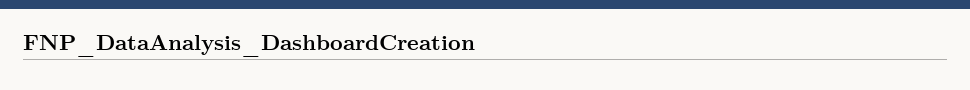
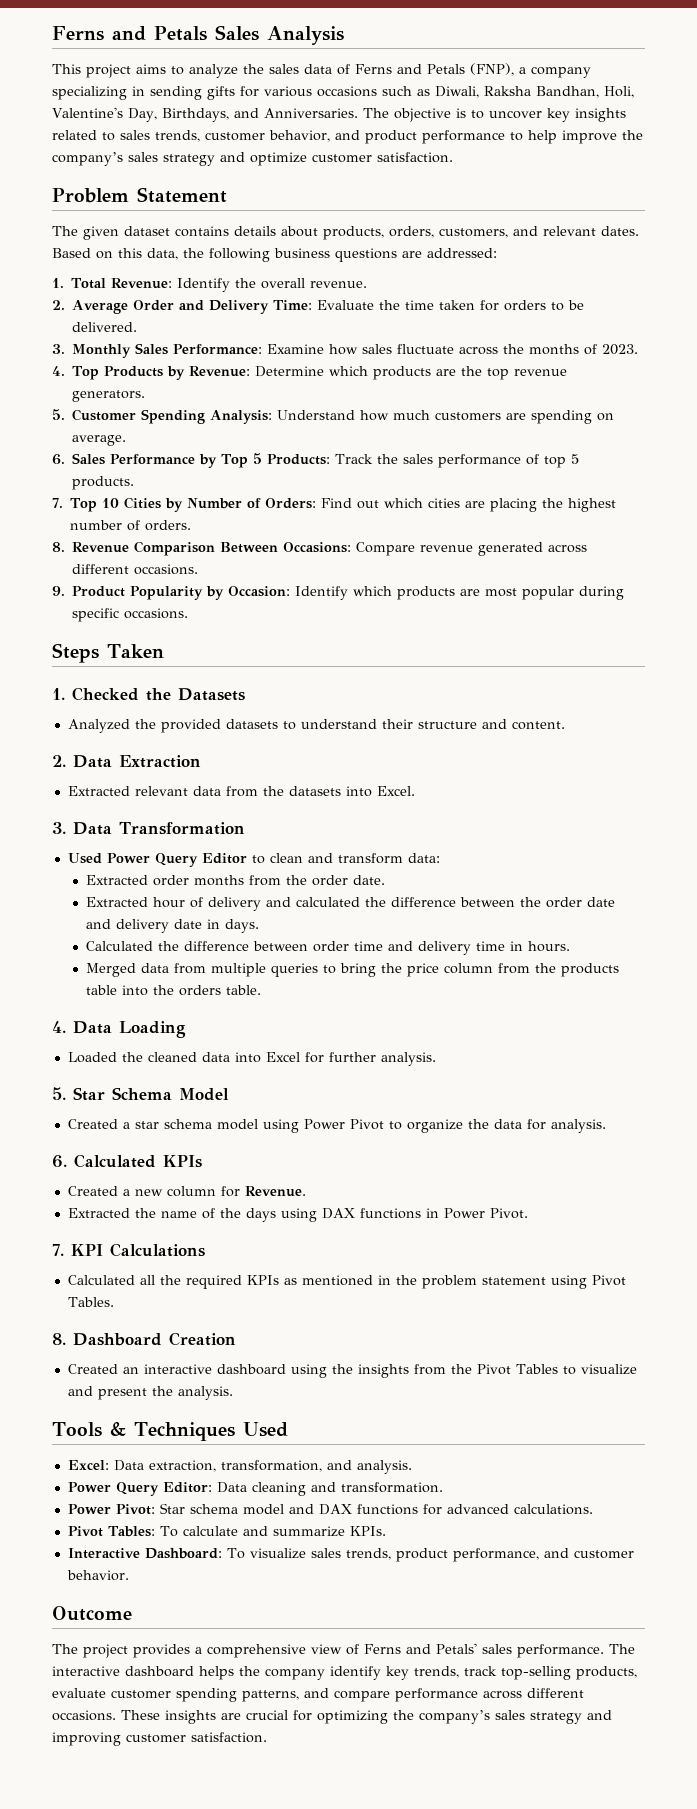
- FNP_DataAnalysis_DashboardCreation
+ Ferns and Petals Sales Analysis
+ This project aims to analyze the sales data of Ferns and Petals (FNP), a company specializing in sending gifts for various occasions such as Diwali, Raksha Bandhan, Holi, Valentine's Day, Birthdays, and Anniversaries. The objective is to uncover key insights related to sales trends, customer behavior, and product performance to help improve the company’s sales strategy and optimize customer satisfaction.
+ Problem Statement
+ The given dataset contains details about products, orders, customers, and relevant dates. Based on this data, the following business questions are addressed:
+ 1. Total Revenue: Identify the overall revenue.
+ 2. Average Order and Delivery Time: Evaluate the time taken for orders to be delivered.
+ 3. Monthly Sales Performance: Examine how sales fluctuate across the months of 2023.
+ 4. Top Products by Revenue: Determine which products are the top revenue generators.
+ 5. Customer Spending Analysis: Understand how much customers are spending on average.
+ 6. Sales Performance by Top 5 Products: Track the sales performance of top 5 products.
+ 7. Top 10 Cities by Number of Orders: Find out which cities are placing the highest number of orders.
+ 8. Revenue Comparison Between Occasions: Compare revenue generated across different occasions.
+ 9. Product Popularity by Occasion: Identify which products are most popular during specific occasions.
+ Steps Taken
+ 1. Checked the Datasets
+ Analyzed the provided datasets to understand their structure and content.
+ 2. Data Extraction
+ Extracted relevant data from the datasets into Excel.
+ 3. Data Transformation
+ Used Power Query Editor to clean and transform data:
+ Extracted order months from the order date.
+ Extracted hour of delivery and calculated the difference between the order date and delivery date in days.
+ Calculated the difference between order time and delivery time in hours.
+ Merged data from multiple queries to bring the price column from the products table into the orders table.
+ 4. Data Loading
+ Loaded the cleaned data into Excel for further analysis.
+ 5. Star Schema Model
+ Created a star schema model using Power Pivot to organize the data for analysis.
+ 6. Calculated KPIs
+ Created a new column for Revenue.
+ Extracted the name of the days using DAX functions in Power Pivot.
+ 7. KPI Calculations
+ Calculated all the required KPIs as mentioned in the problem statement using Pivot Tables.
+ 8. Dashboard Creation
+ Created an interactive dashboard using the insights from the Pivot Tables to visualize and present the analysis.
+ Tools & Techniques Used
+ Excel: Data extraction, transformation, and analysis.
+ Power Query Editor: Data cleaning and transformation.
+ Power Pivot: Star schema model and DAX functions for advanced calculations.
+ Pivot Tables: To calculate and summarize KPIs.
+ Interactive Dashboard: To visualize sales trends, product performance, and customer behavior.
+ Outcome
+ The project provides a comprehensive view of Ferns and Petals' sales performance. The interactive dashboard helps the company identify key trends, track top-selling products, evaluate customer spending patterns, and compare performance across different occasions. These insights are crucial for optimizing the company’s sales strategy and improving customer satisfaction.

